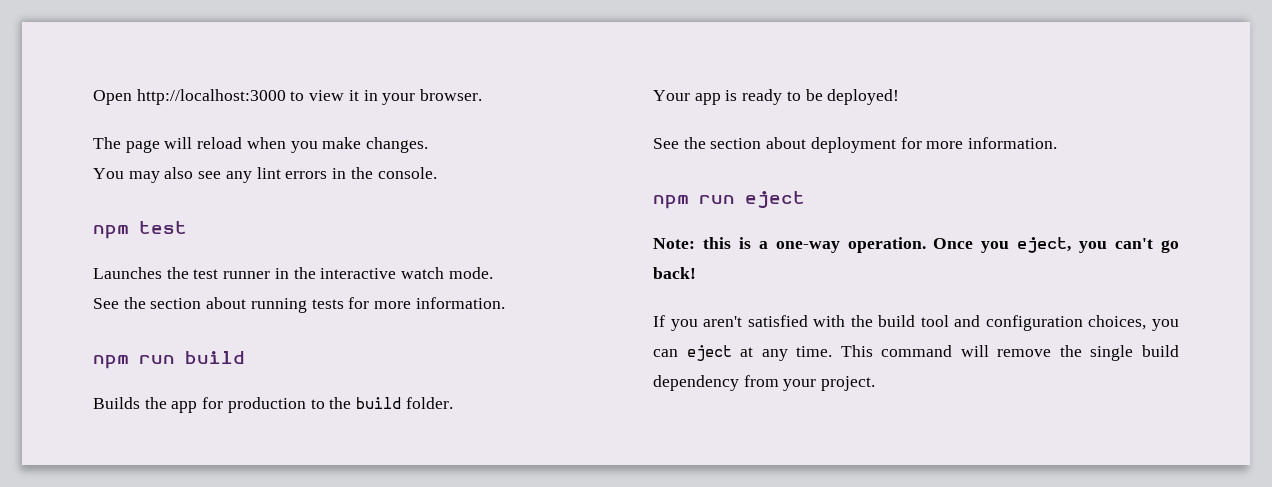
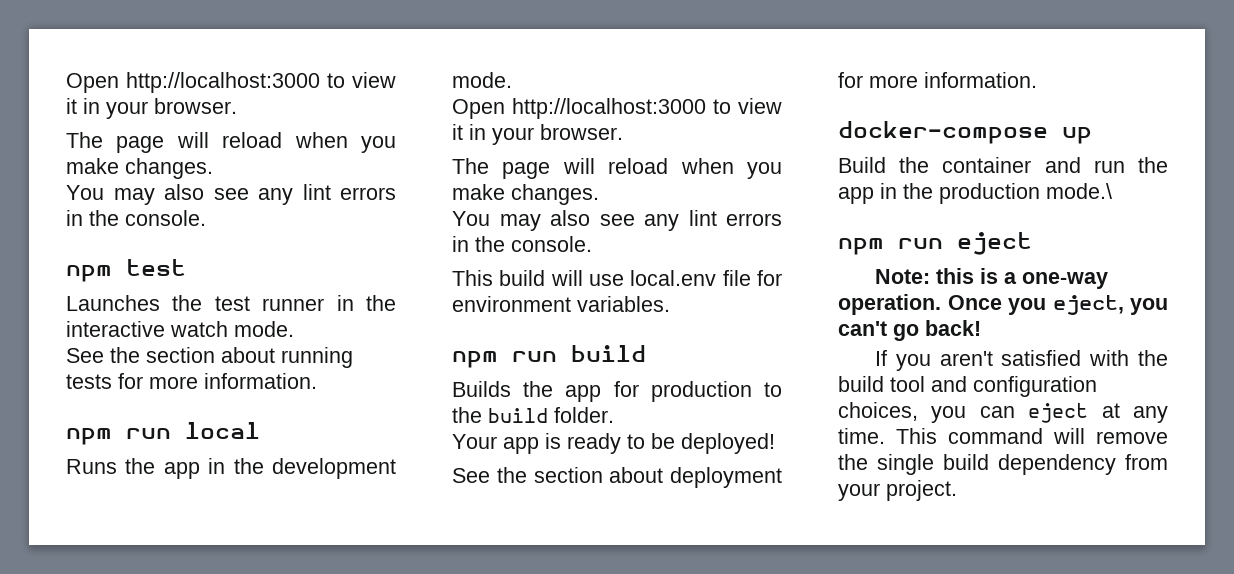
+ npm run local
+ Runs the app in the development mode.
+ Open http://localhost:3000 to view it in your browser.
+ The page will reload when you make changes.
+ You may also see any lint errors in the console.
+ This build will use local.env file for environment variables.
+ docker-compose up
+ Build the container and run the app in the production mode.\

